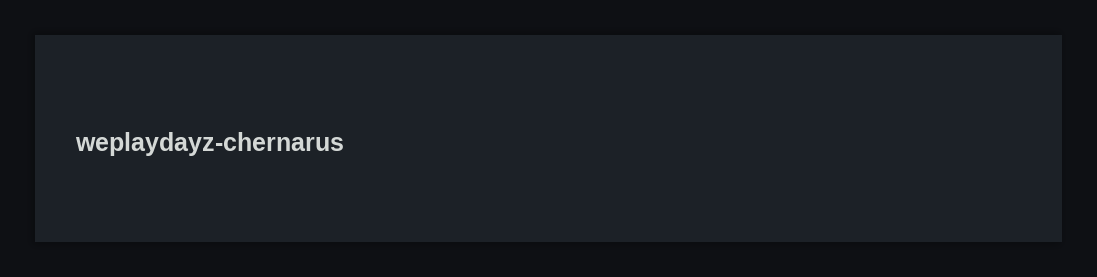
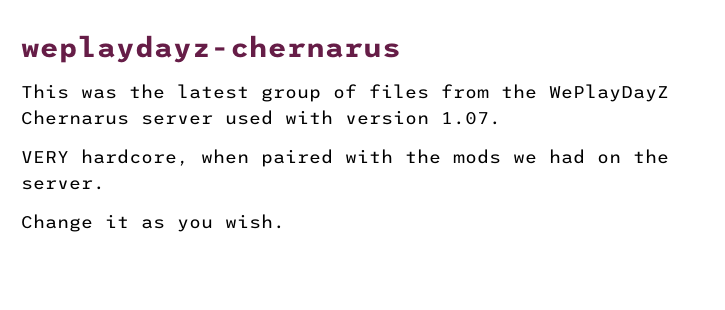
+ This was the latest group of files from the WePlayDayZ Chernarus server used with version 1.07.
+ VERY hardcore, when paired with the mods we had on the server.
+ Change it as you wish.

